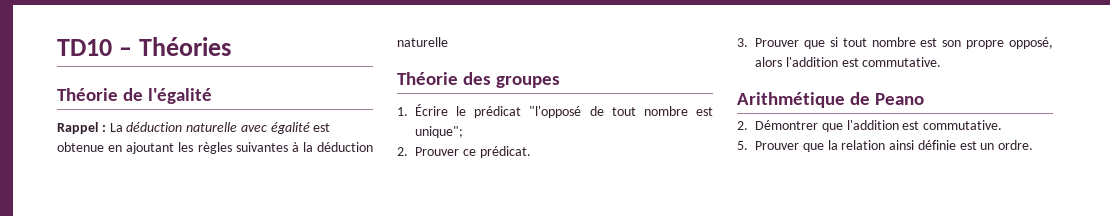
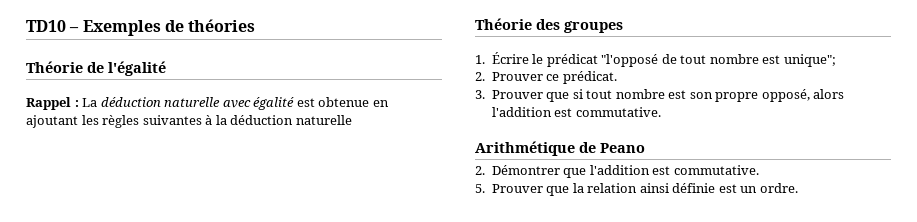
- TD10 – Théories
+ TD10 – Exemples de théories

